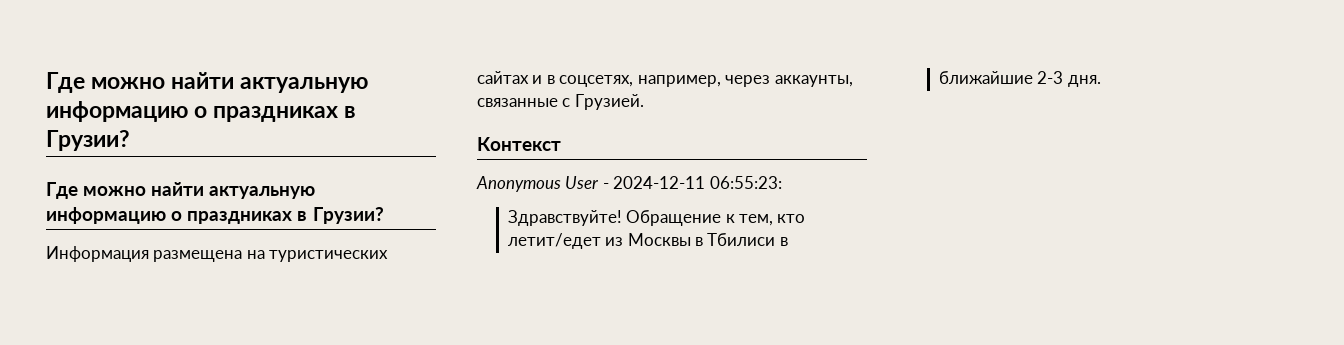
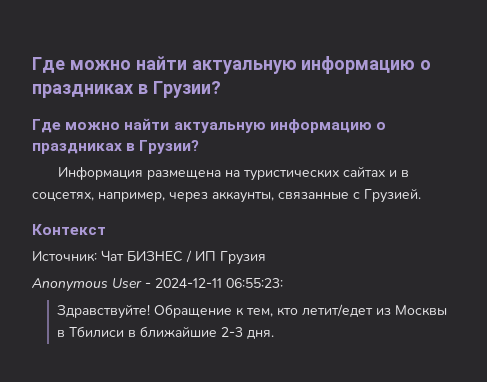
+ Источник: Чат БИЗНЕС / ИП Грузия

